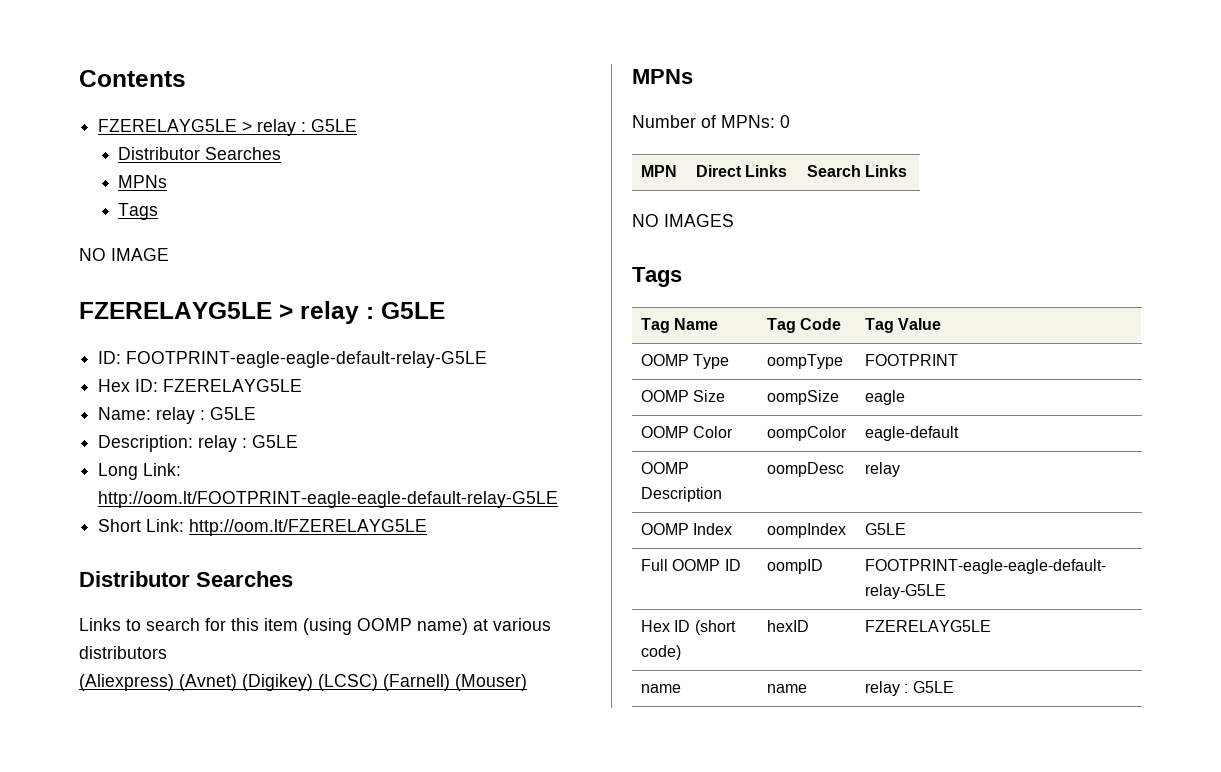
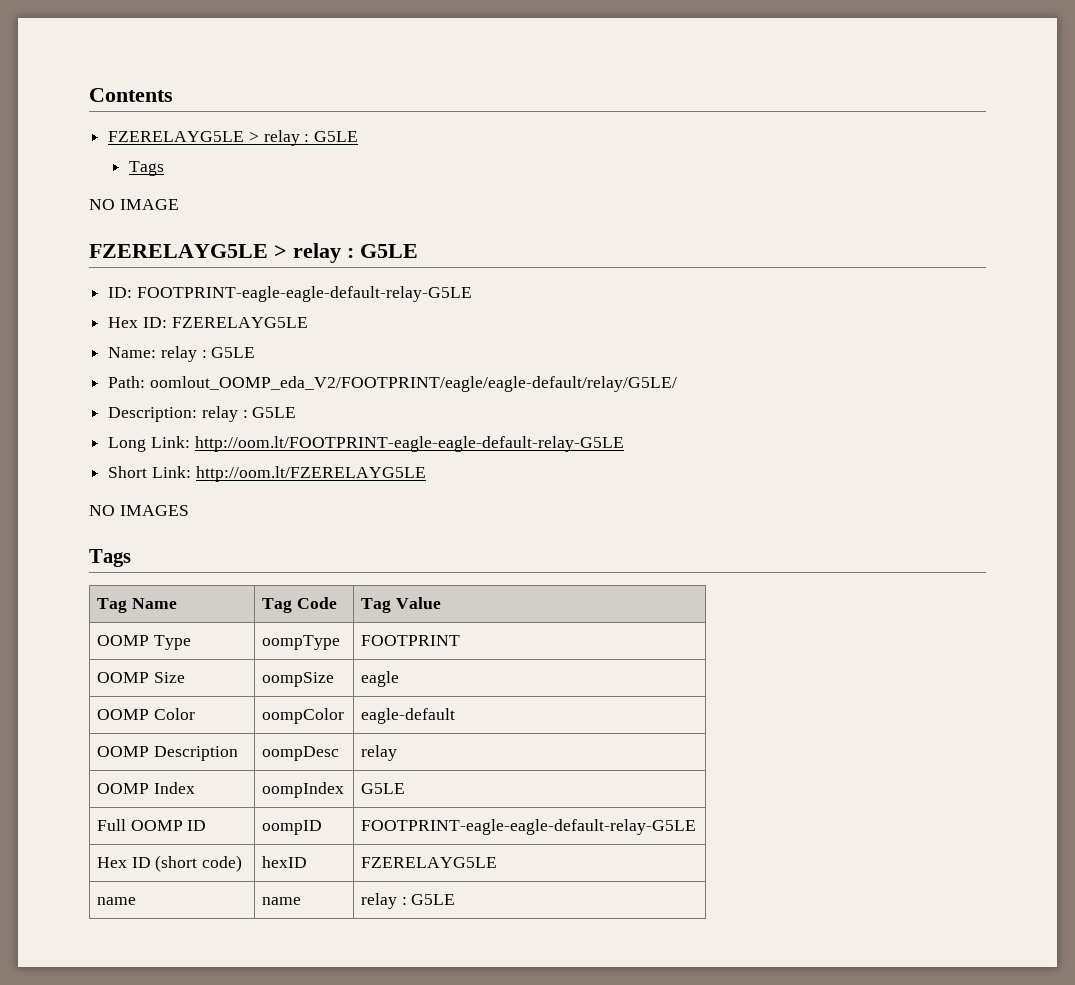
  Contents
  FZERELAYG5LE > relay : G5LE
- Distributor Searches
- MPNs
+ Path: oomlout_OOMP_eda_V2/FOOTPRINT/eagle/eagle-default/relay/G5LE/
  Short Link: http://oom.lt/FZERELAYG5LE
- Distributor Searches
- Links to search for this item (using OOMP name) at various distributors
- (Aliexpress) (Avnet) (Digikey) (LCSC) (Farnell) (Mouser)
- MPNs
- Number of MPNs: 0
- MPN | Direct Links | Search Links

